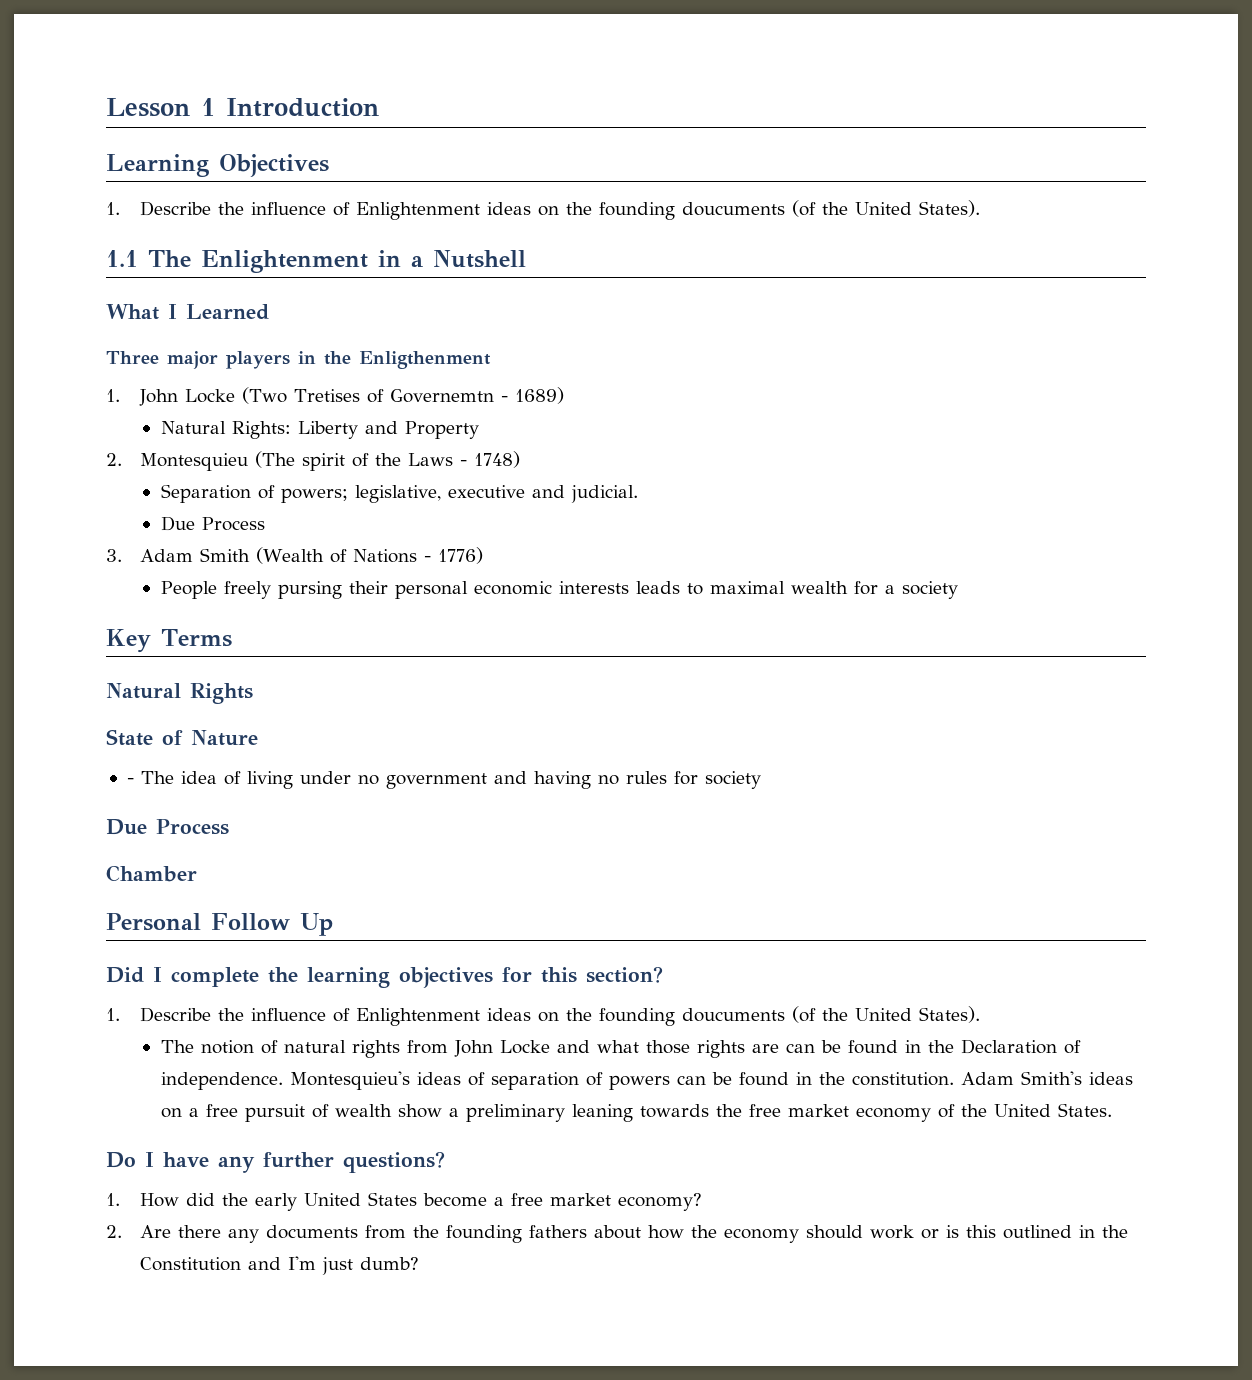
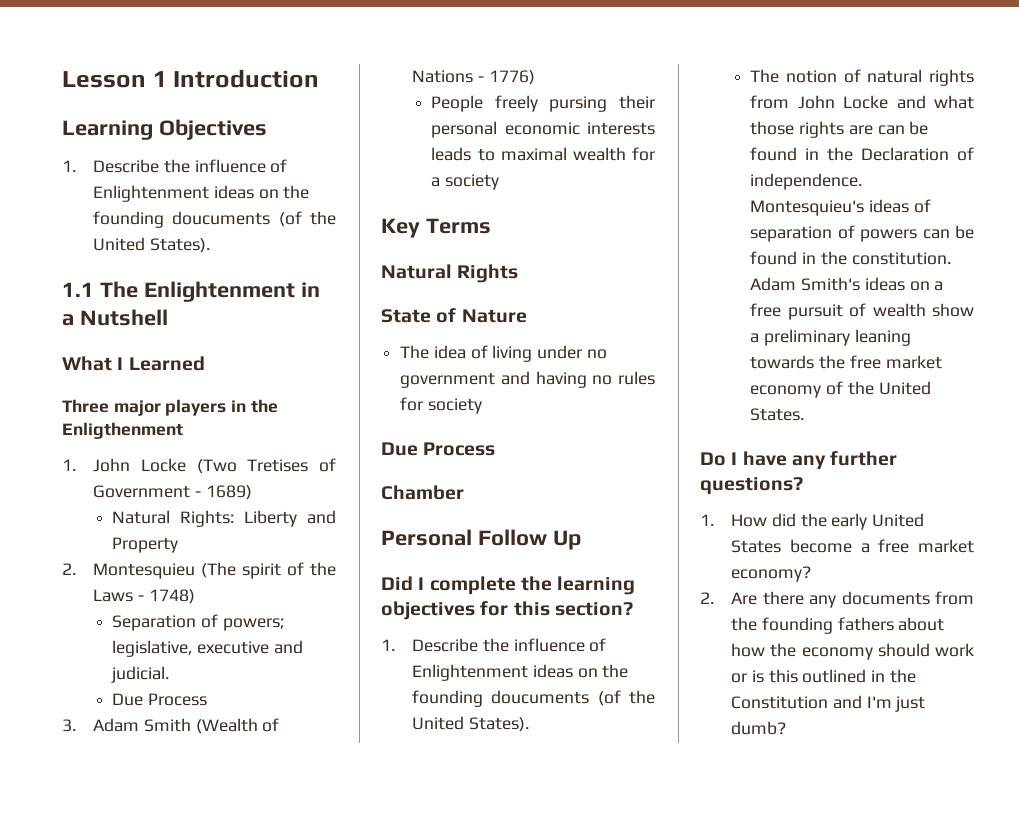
- 1. John Locke (Two Tretises of Governemtn - 1689)
+ 1. John Locke (Two Tretises of Government - 1689)
- - The idea of living under no government and having no rules for society
+ The idea of living under no government and having no rules for society

